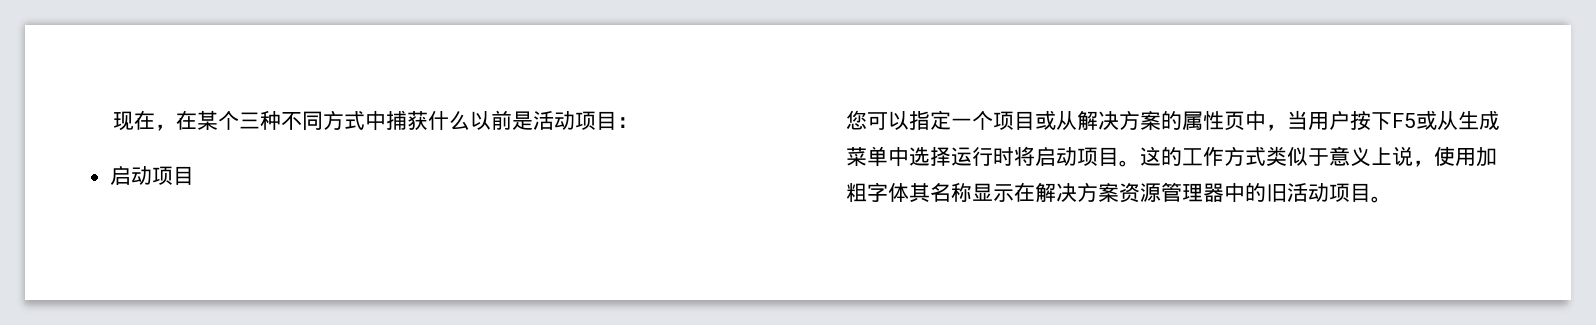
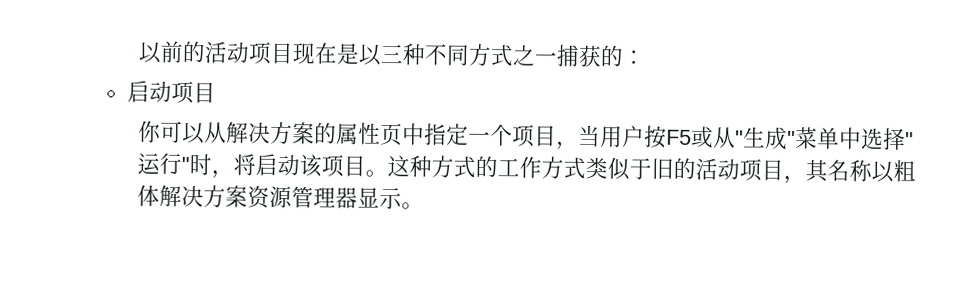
- 现在，在某个三种不同方式中捕获什么以前是活动项目：
+ 以前的活动项目现在是以三种不同方式之一捕获的：
  启动项目
- 您可以指定一个项目或从解决方案的属性页中，当用户按下F5或从生成菜单中选择运行时将启动项目。
+ 你可以从解决方案的属性页中指定一个项目，当用户按F5或从"生成"菜单中选择"运行"时，将启动该项目。
- 这的工作方式类似于意义上说，使用加粗字体其名称显示在解决方案资源管理器中的旧活动项目。
+ 这种方式的工作方式类似于旧的活动项目，其名称以粗体解决方案资源管理器显示。

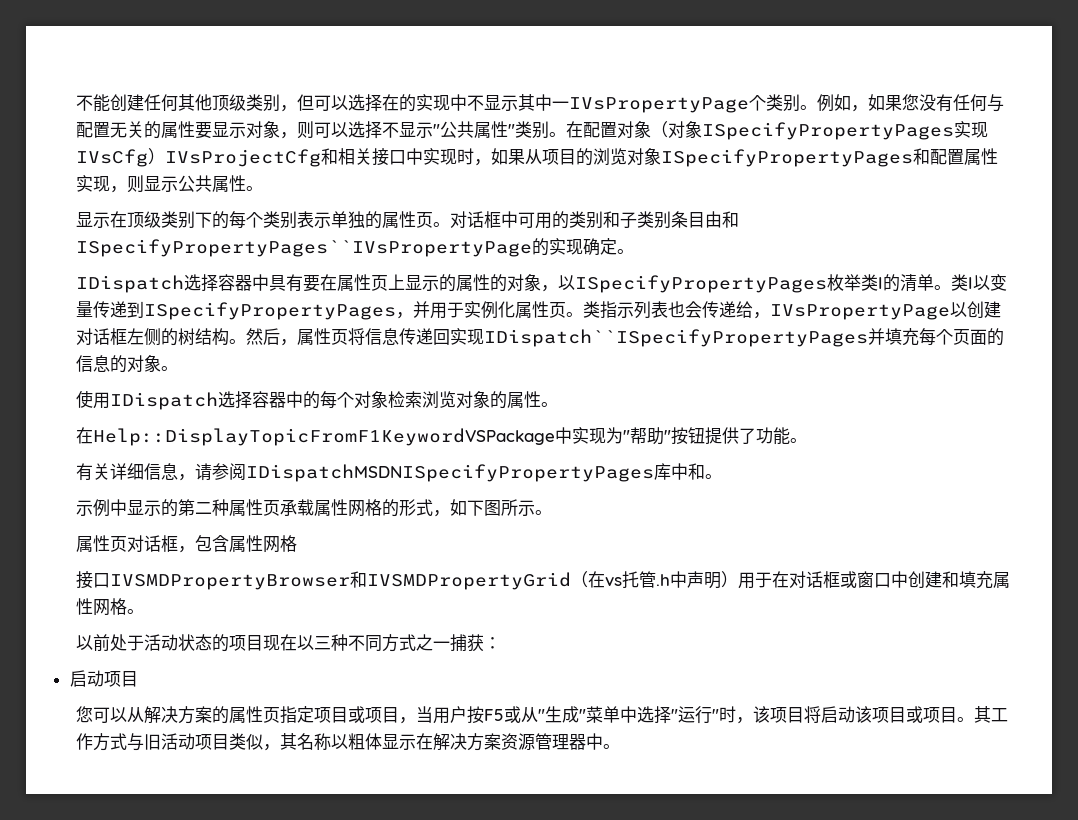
- 以前的活动项目现在是以三种不同方式之一捕获的：
+ 不能创建任何其他顶级类别，但可以选择在的实现中不显示其中一IVsPropertyPage个类别。例如，如果您没有任何与配置无关的属性要显示对象，则可以选择不显示"公共属性"类别。在配置对象（对象ISpecifyPropertyPages实现IVsCfg）IVsProjectCfg和相关接口中实现时，如果从项目的浏览对象ISpecifyPropertyPages和配置属性实现，则显示公共属性。
+ 显示在顶级类别下的每个类别表示单独的属性页。对话框中可用的类别和子类别条目由和ISpecifyPropertyPages``IVsPropertyPage的实现确定。
+ IDispatch选择容器中具有要在属性页上显示的属性的对象，以ISpecifyPropertyPages枚举类I的清单。类I以变量传递到ISpecifyPropertyPages，并用于实例化属性页。类指示列表也会传递给，IVsPropertyPage以创建对话框左侧的树结构。然后，属性页将信息传递回实现IDispatch``ISpecifyPropertyPages并填充每个页面的信息的对象。
+ 使用IDispatch选择容器中的每个对象检索浏览对象的属性。
+ 在Help::DisplayTopicFromF1KeywordVSPackage中实现为"帮助"按钮提供了功能。
+ 有关详细信息，请参阅IDispatchMSDNISpecifyPropertyPages库中和。
+ 示例中显示的第二种属性页承载属性网格的形式，如下图所示。
+ 属性页对话框，包含属性网格
+ 接口IVSMDPropertyBrowser和IVSMDPropertyGrid（在vs托管.h中声明）用于在对话框或窗口中创建和填充属性网格。
+ 以前处于活动状态的项目现在以三种不同方式之一捕获：
- 你可以从解决方案的属性页中指定一个项目，当用户按F5或从"生成"菜单中选择"运行"时，将启动该项目。这种方式的工作方式类似于旧的活动项目，其名称以粗体解决方案资源管理器显示。
+ 您可以从解决方案的属性页指定项目或项目，当用户按F5或从"生成"菜单中选择"运行"时，该项目将启动该项目或项目。其工作方式与旧活动项目类似，其名称以粗体显示在解决方案资源管理器中。

